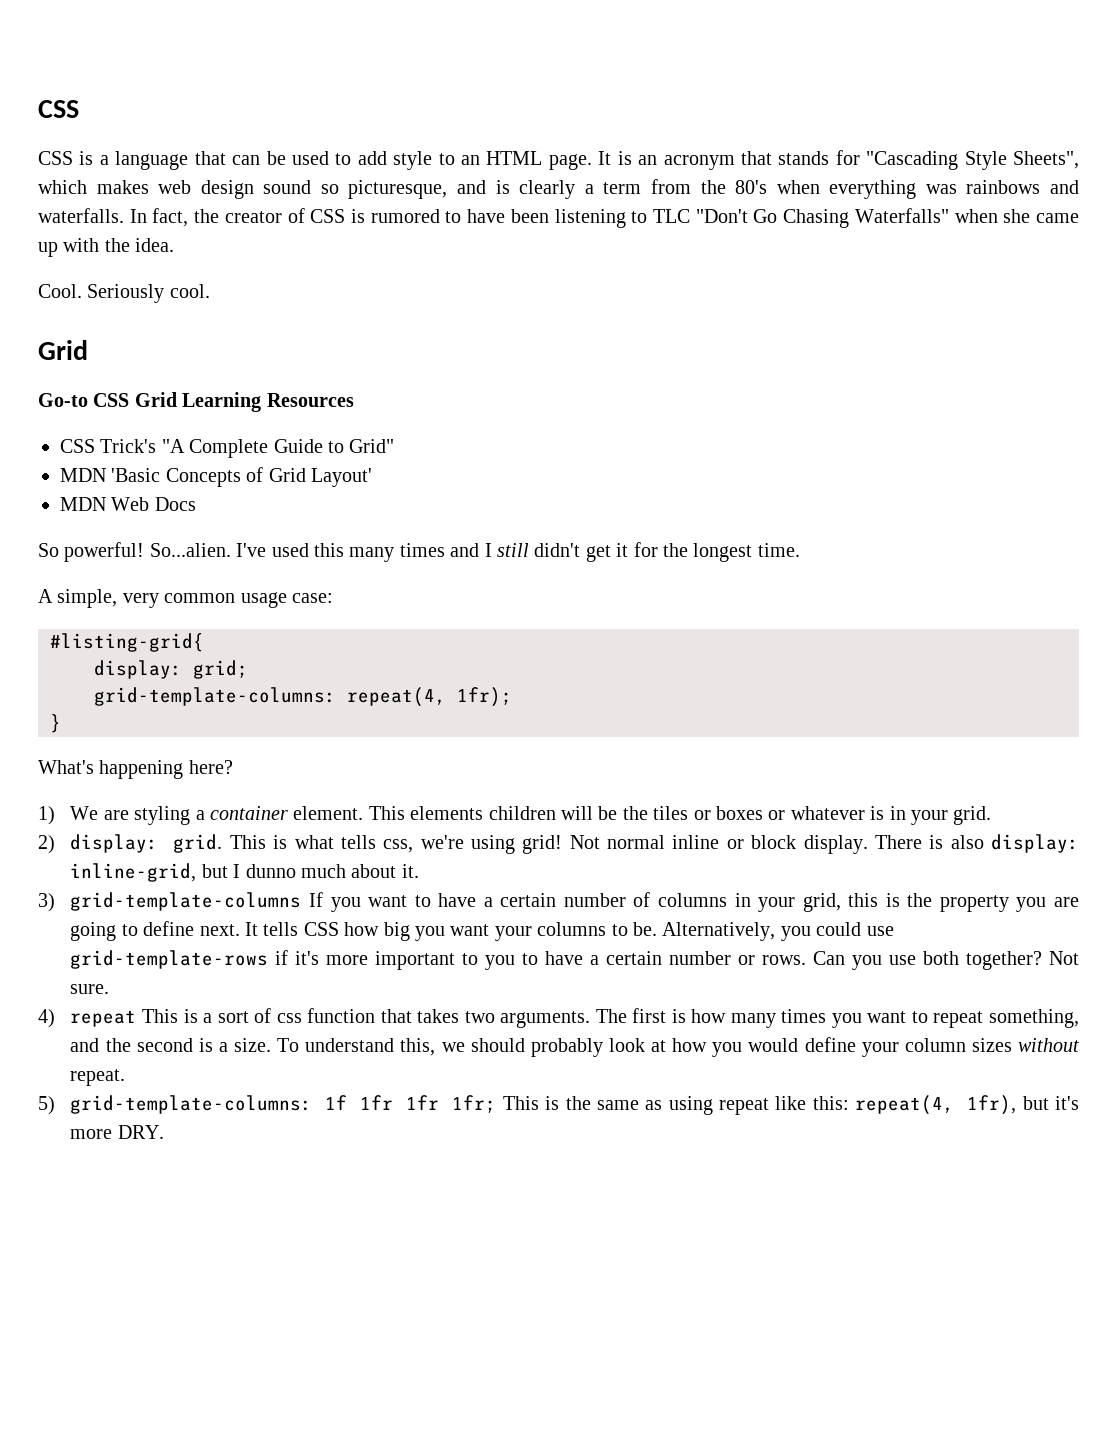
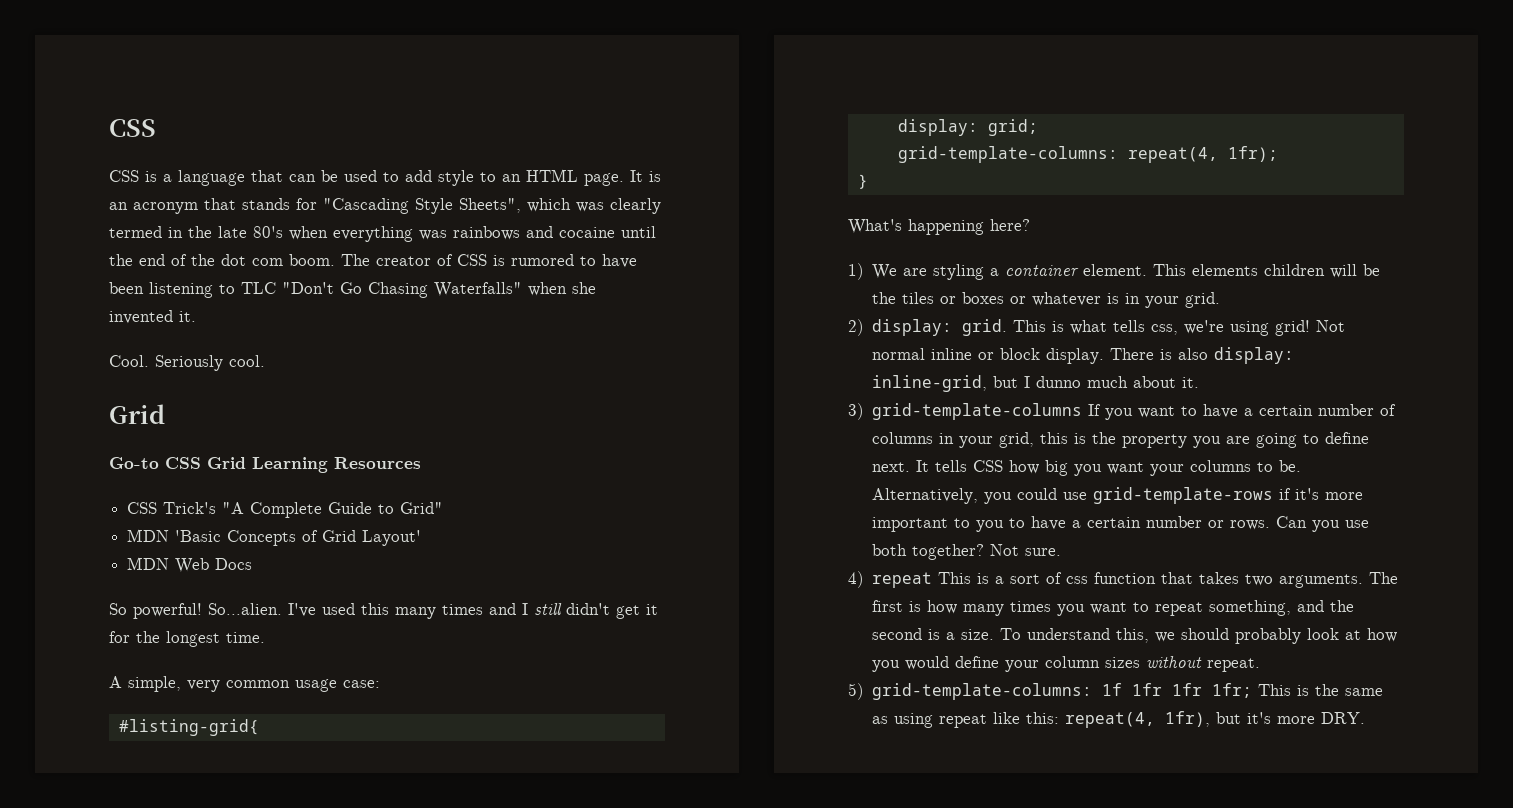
- It is an acronym that stands for "Cascading Style Sheets", which makes web design sound so picturesque, and is clearly a term from the 80's when everything was rainbows and waterfalls. In fact, the creator of CSS is rumored to have been listening to TLC "Don't Go Chasing Waterfalls" when she came up with the idea.
+ It is an acronym that stands for "Cascading Style Sheets", which was clearly termed in the late 80's when everything was rainbows and cocaine until the end of the dot com boom. The creator of CSS is rumored to have been listening to TLC "Don't Go Chasing Waterfalls" when she invented it.

